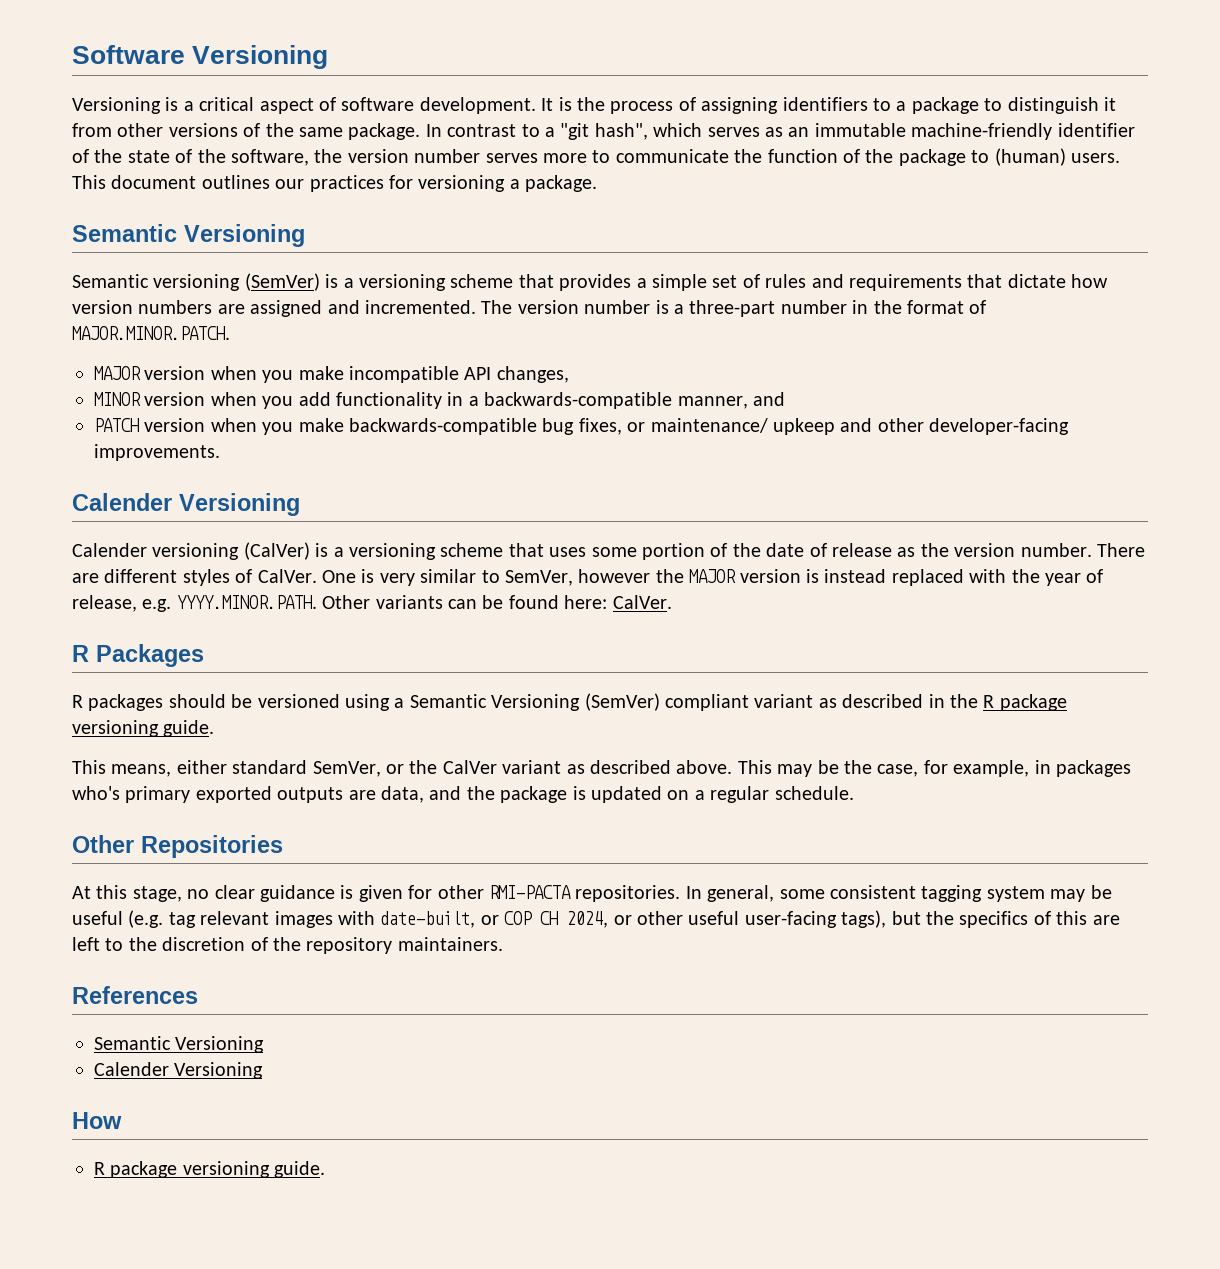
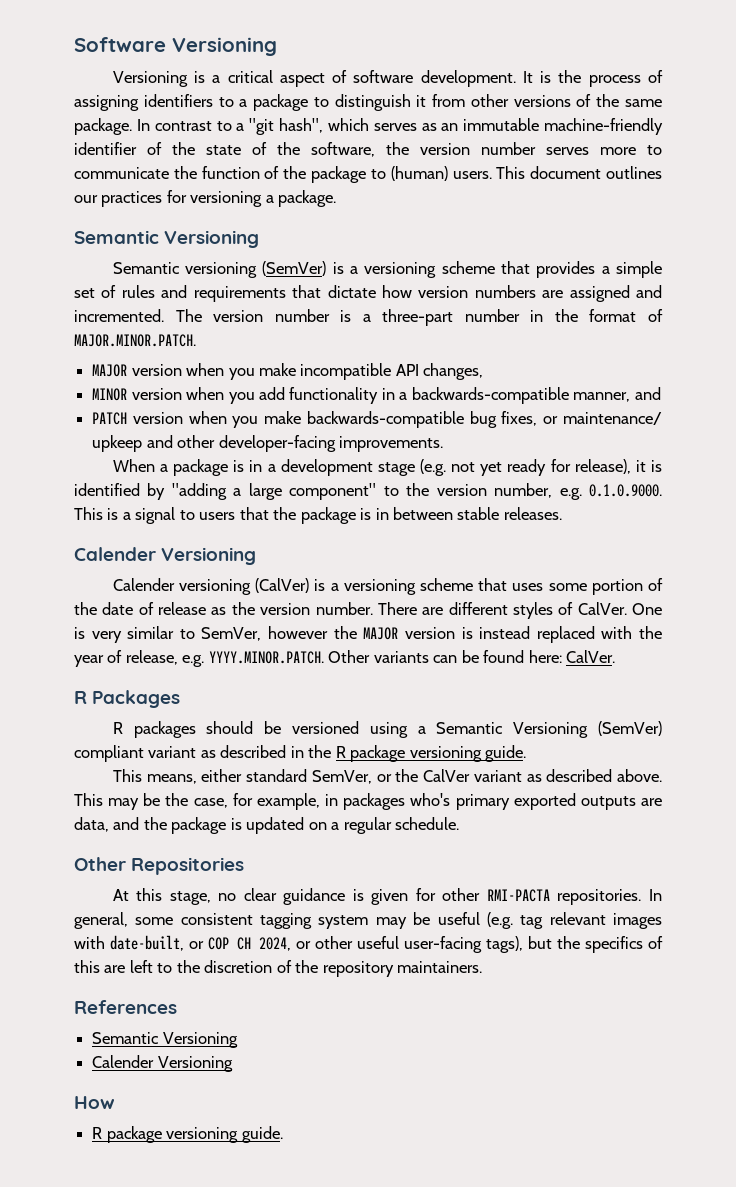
+ When a package is in a development stage (e.g. not yet ready for release), it is identified by "adding a large component" to the version number, e.g. 0.1.0.9000. This is a signal to users that the package is in between stable releases.
- One is very similar to SemVer, however the MAJOR version is instead replaced with the year of release, e.g. YYYY.MINOR.PATH. Other variants can be found here: CalVer.
+ One is very similar to SemVer, however the MAJOR version is instead replaced with the year of release, e.g. YYYY.MINOR.PATCH. Other variants can be found here: CalVer.

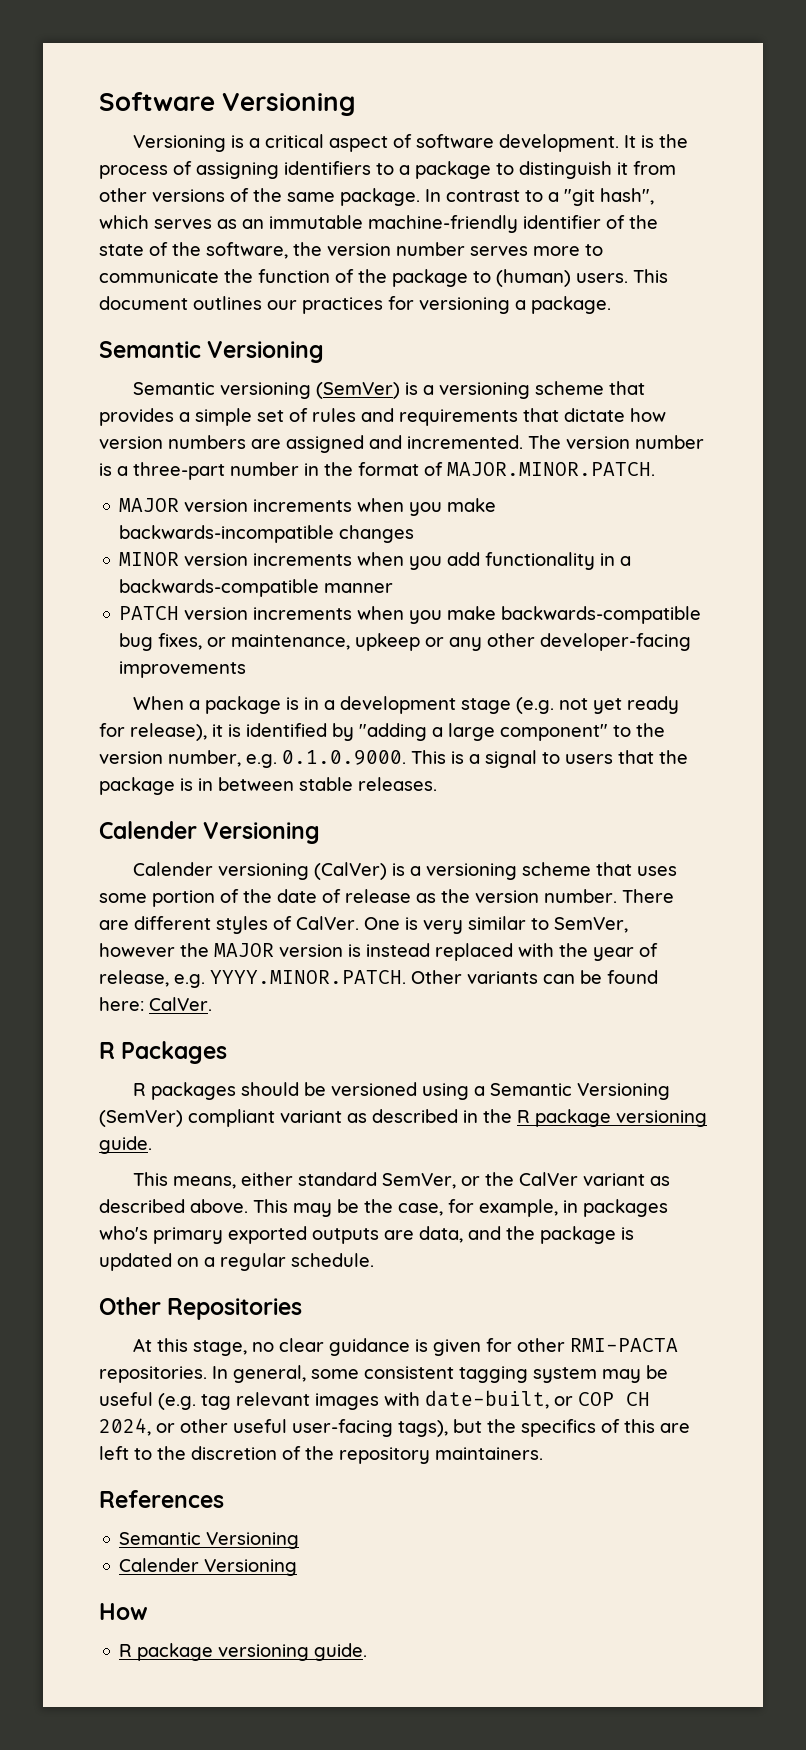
- MAJOR version when you make incompatible API changes,
+ MAJOR version increments when you make backwards-incompatible changes
- MINOR version when you add functionality in a backwards-compatible manner, and
+ MINOR version increments when you add functionality in a backwards-compatible manner
- PATCH version when you make backwards-compatible bug fixes, or maintenance/ upkeep and other developer-facing improvements.
+ PATCH version increments when you make backwards-compatible bug fixes, or maintenance, upkeep or any other developer-facing improvements

